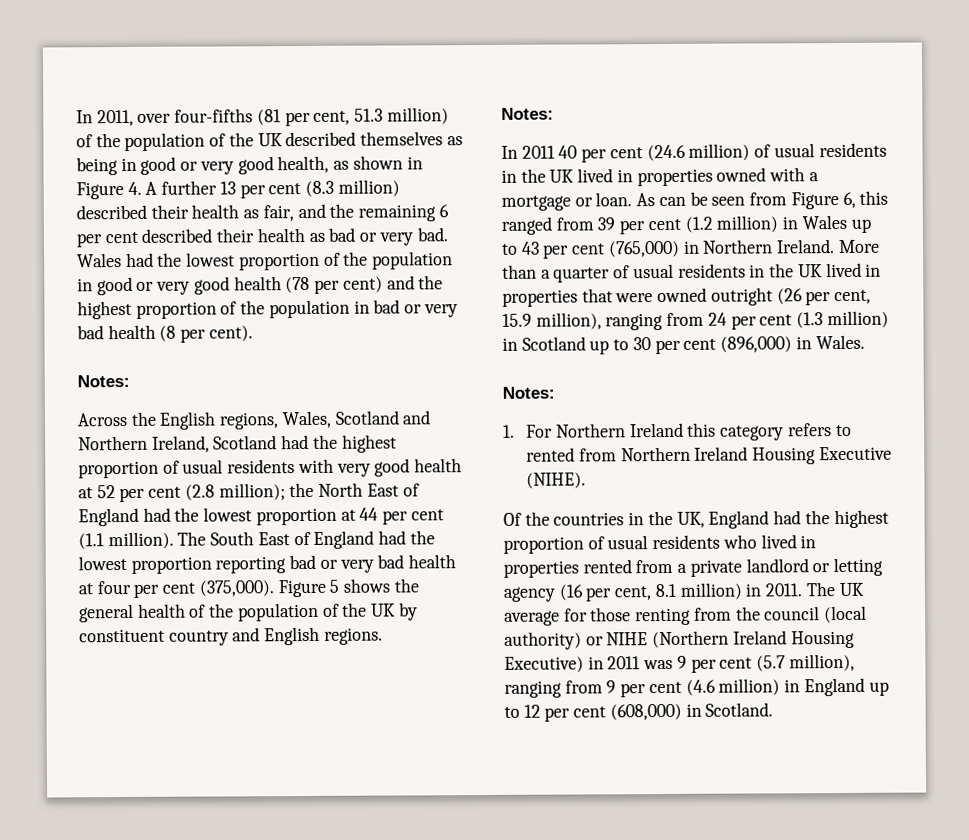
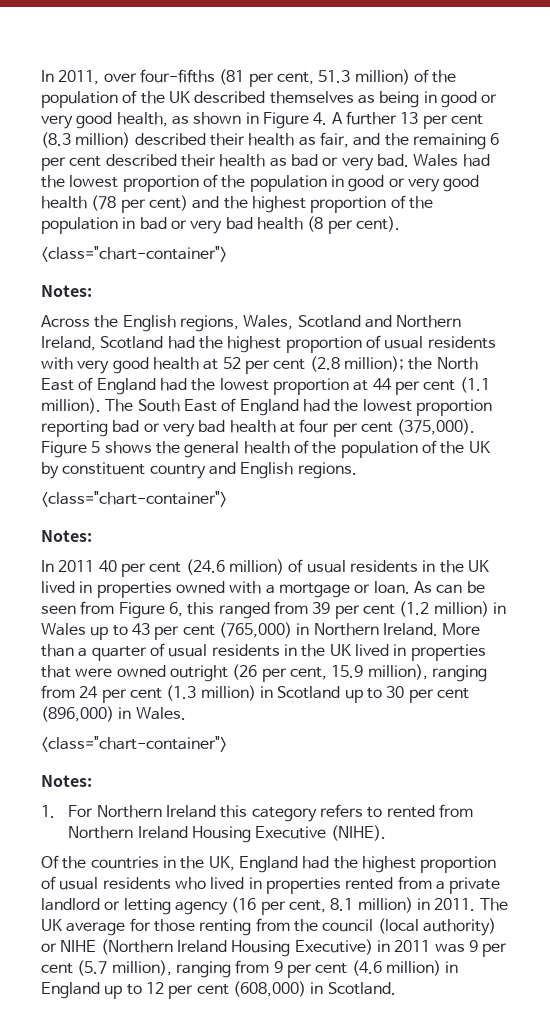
  Wales had the lowest proportion of the population in good or very good health (78 per cent) and the highest proportion of the population in bad or very bad health (8 per cent).
+ <class="chart-container">
  Figure 5 shows the general health of the population of the UK by constituent country and English regions.
+ <class="chart-container">
  More than a quarter of usual residents in the UK lived in properties that were owned outright (26 per cent, 15.9 million), ranging from 24 per cent (1.3 million) in Scotland up to 30 per cent (896,000) in Wales.
+ <class="chart-container">

